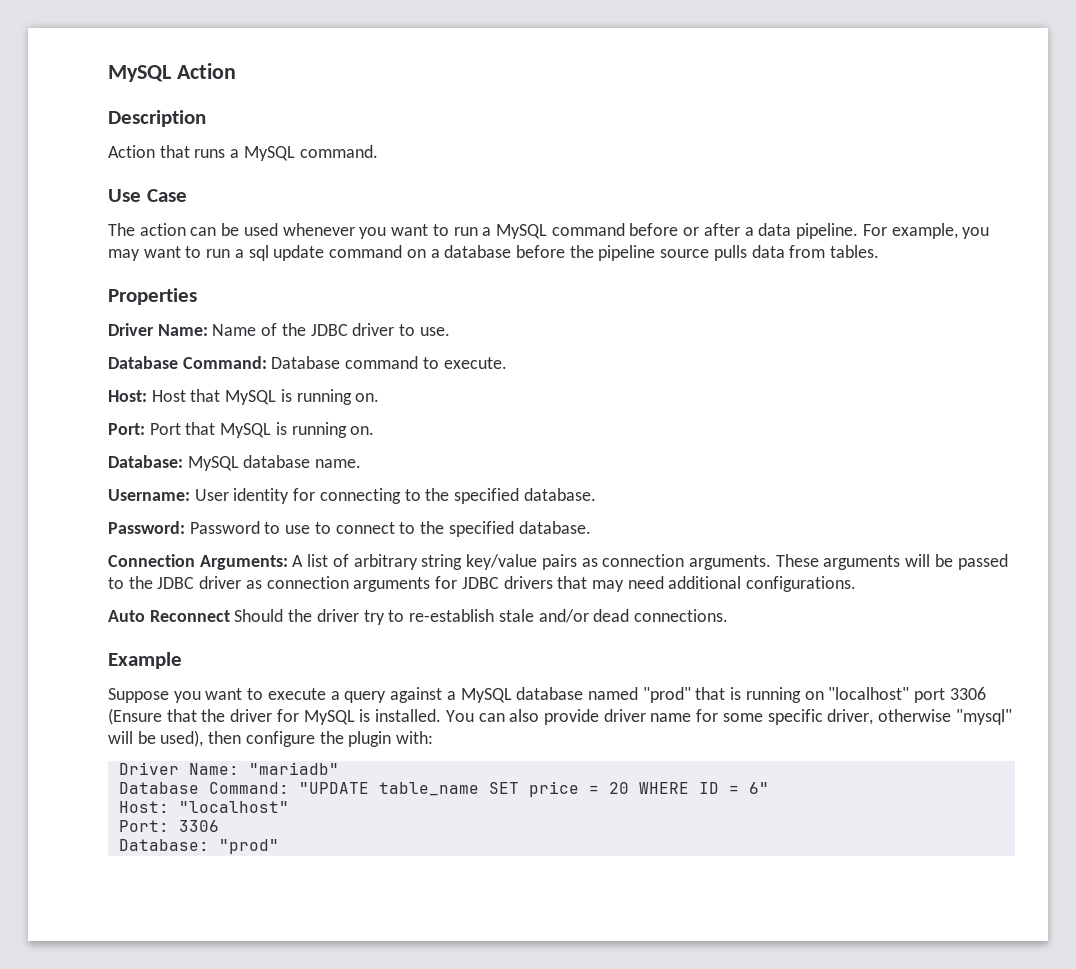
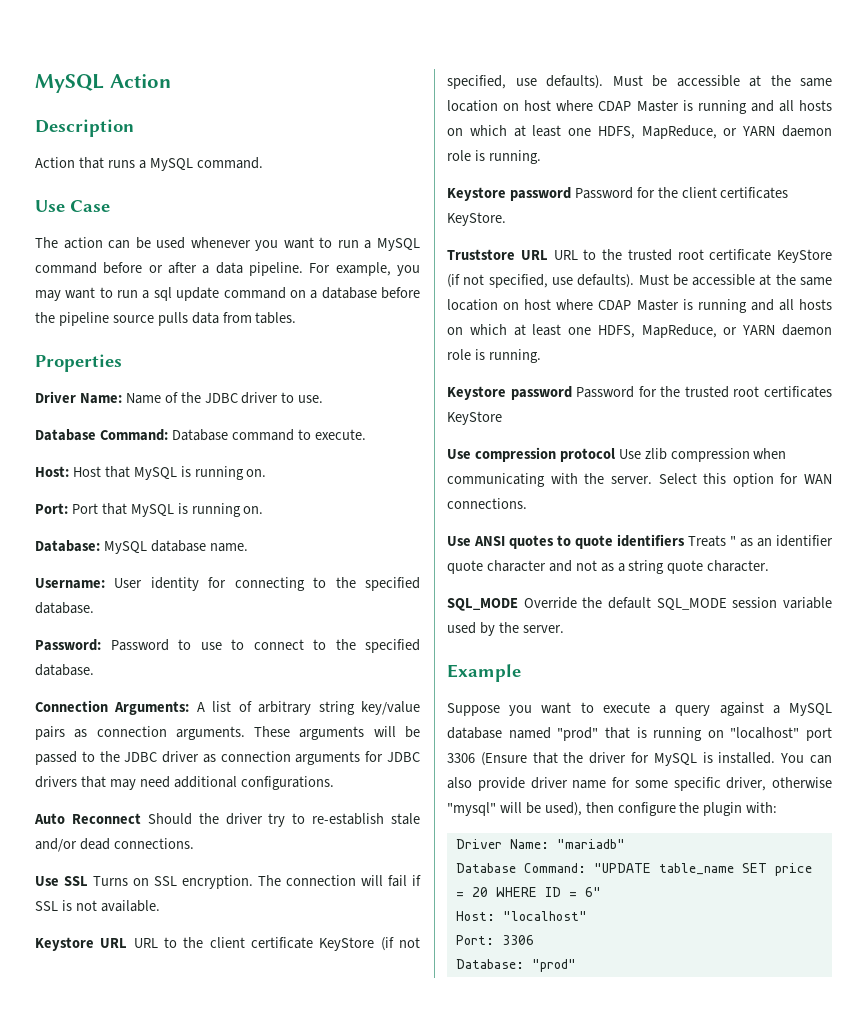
+ Use SSL Turns on SSL encryption. The connection will fail if SSL is not available.
+ Keystore URL URL to the client certificate KeyStore (if not specified, use defaults). Must be accessible at the same location on host where CDAP Master is running and all hosts on which at least one HDFS, MapReduce, or YARN daemon role is running.
+ Keystore password Password for the client certificates KeyStore.
+ Truststore URL URL to the trusted root certificate KeyStore (if not specified, use defaults). Must be accessible at the same location on host where CDAP Master is running and all hosts on which at least one HDFS, MapReduce, or YARN daemon role is running.
+ Keystore password Password for the trusted root certificates KeyStore
+ Use compression protocol Use zlib compression when communicating with the server. Select this option for WAN connections.
+ Use ANSI quotes to quote identifiers Treats " as an identifier quote character and not as a string quote character.
+ SQL_MODE Override the default SQL_MODE session variable used by the server.

